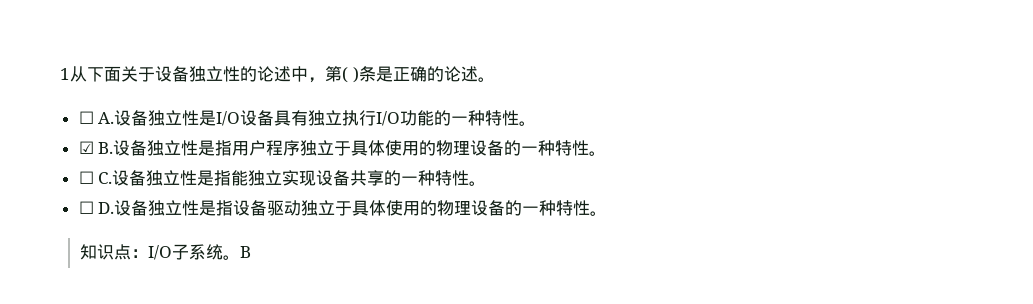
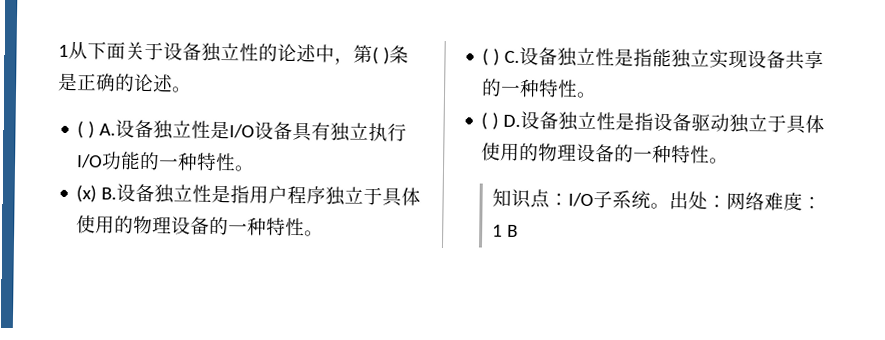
- ☐ A.设备独立性是I/O设备具有独立执行I/O功能的一种特性。
+ ( ) A.设备独立性是I/O设备具有独立执行I/O功能的一种特性。
- ☑ B.设备独立性是指用户程序独立于具体使用的物理设备的一种特性。
+ (x) B.设备独立性是指用户程序独立于具体使用的物理设备的一种特性。
- ☐ C.设备独立性是指能独立实现设备共享的一种特性。
+ ( ) C.设备独立性是指能独立实现设备共享的一种特性。
- ☐ D.设备独立性是指设备驱动独立于具体使用的物理设备的一种特性。
+ ( ) D.设备独立性是指设备驱动独立于具体使用的物理设备的一种特性。
- B
+ 出处：网络难度：1 B

